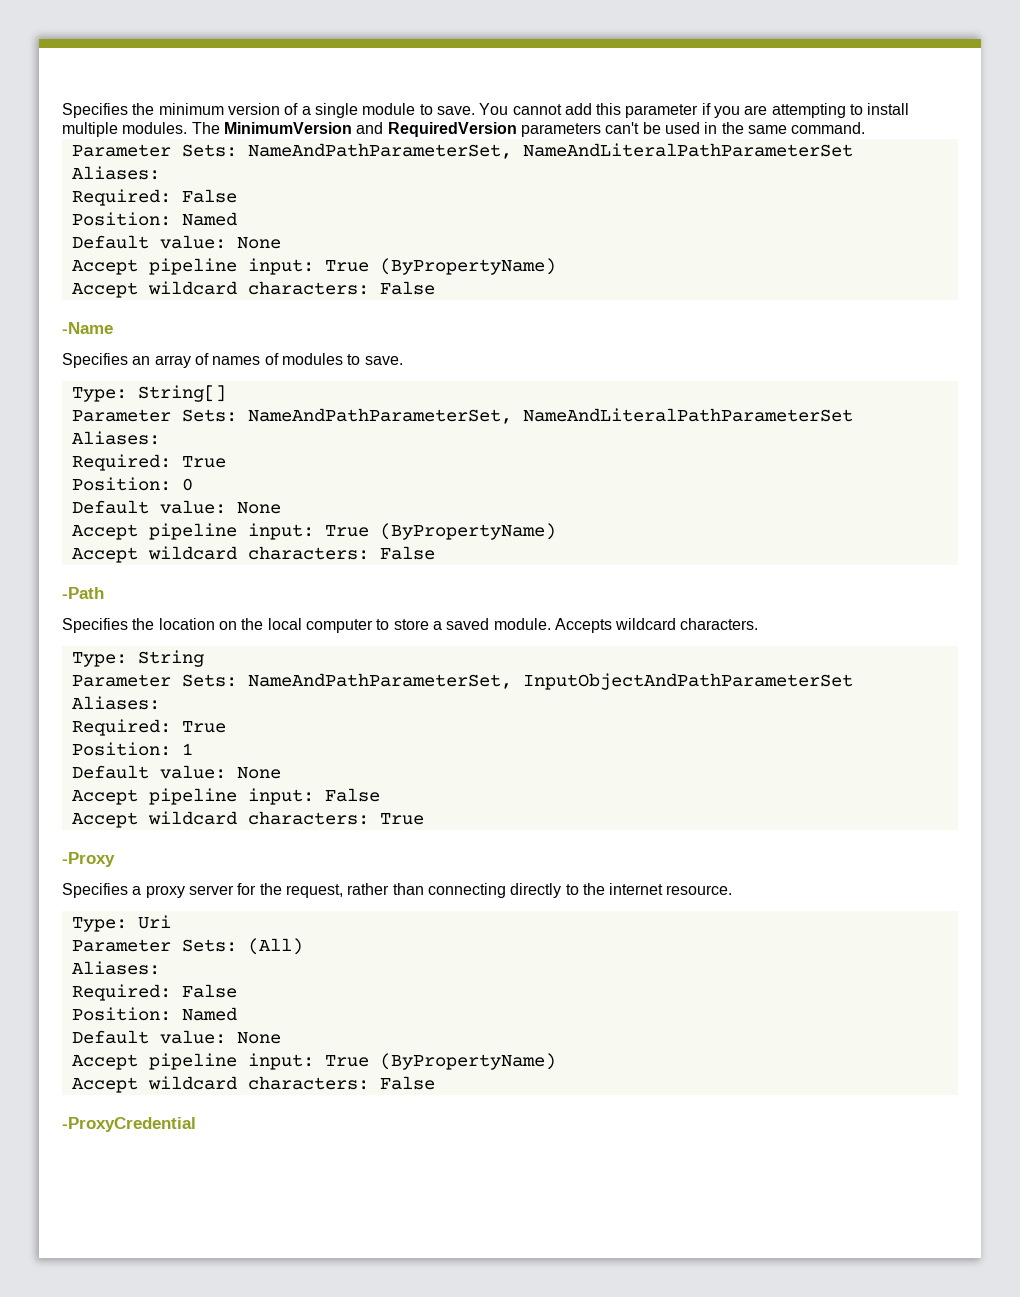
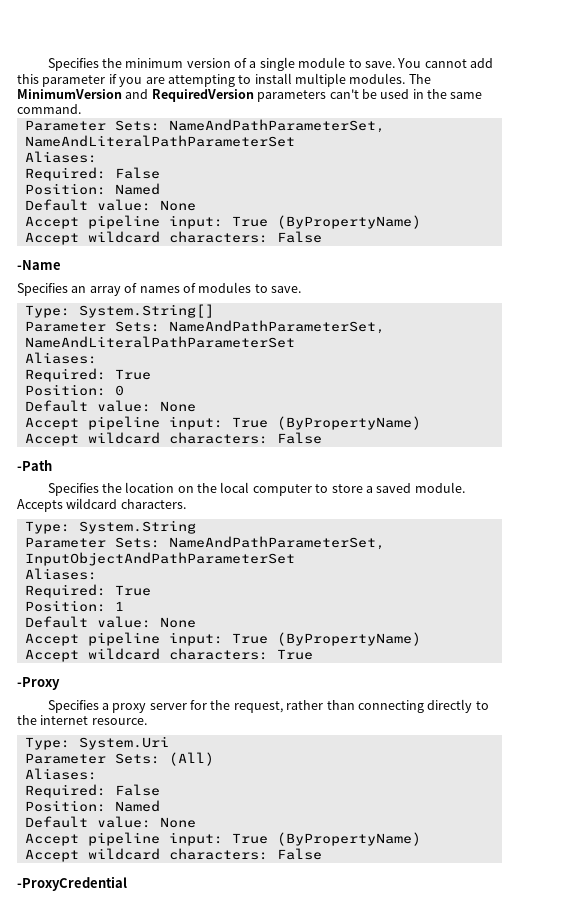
- Type: String[]
+ Type: System.String[]
- Type: String
+ Type: System.String
  Position: 1
  Default value: None
- Accept pipeline input: False
+ Accept pipeline input: True (ByPropertyName)
- Type: Uri
+ Type: System.Uri

